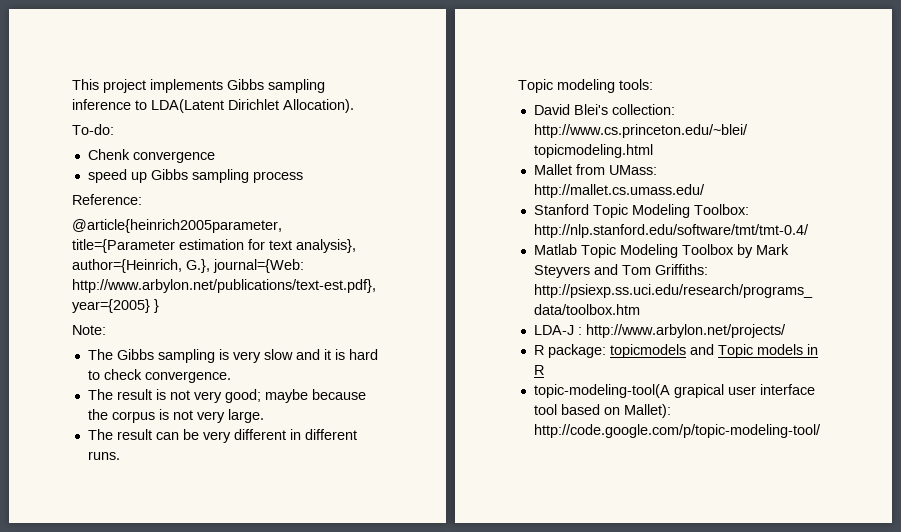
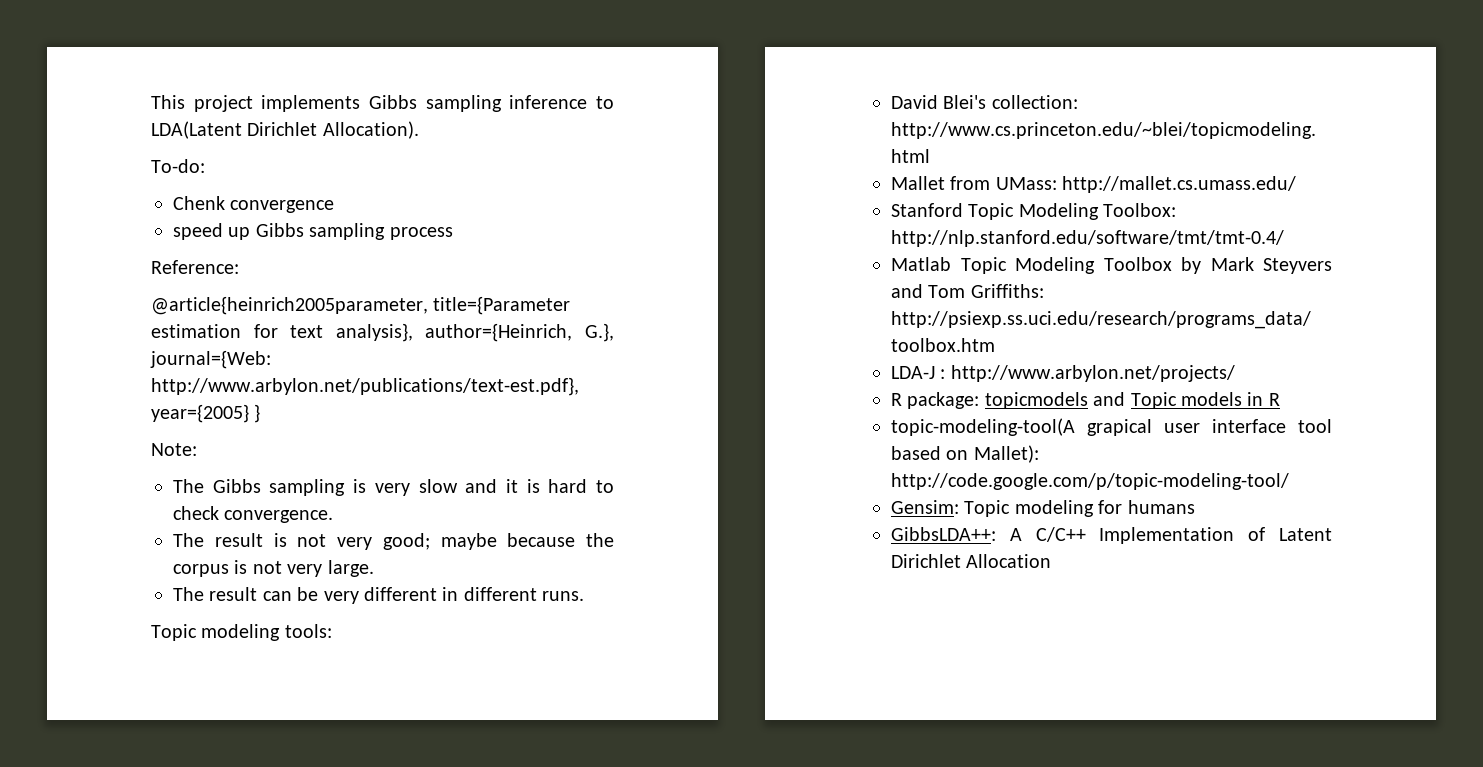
+ Gensim: Topic modeling for humans
+ GibbsLDA++: A C/C++ Implementation of Latent Dirichlet Allocation

